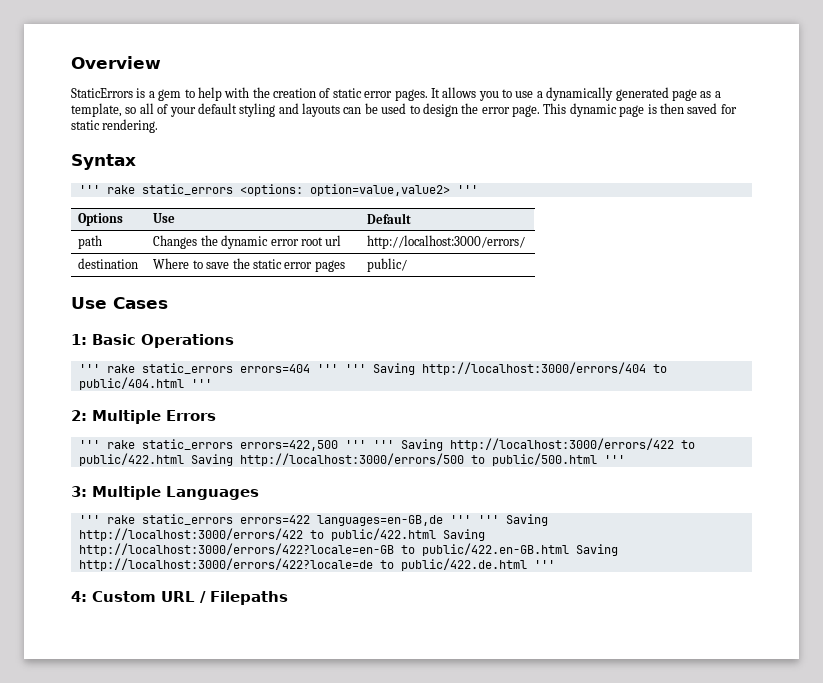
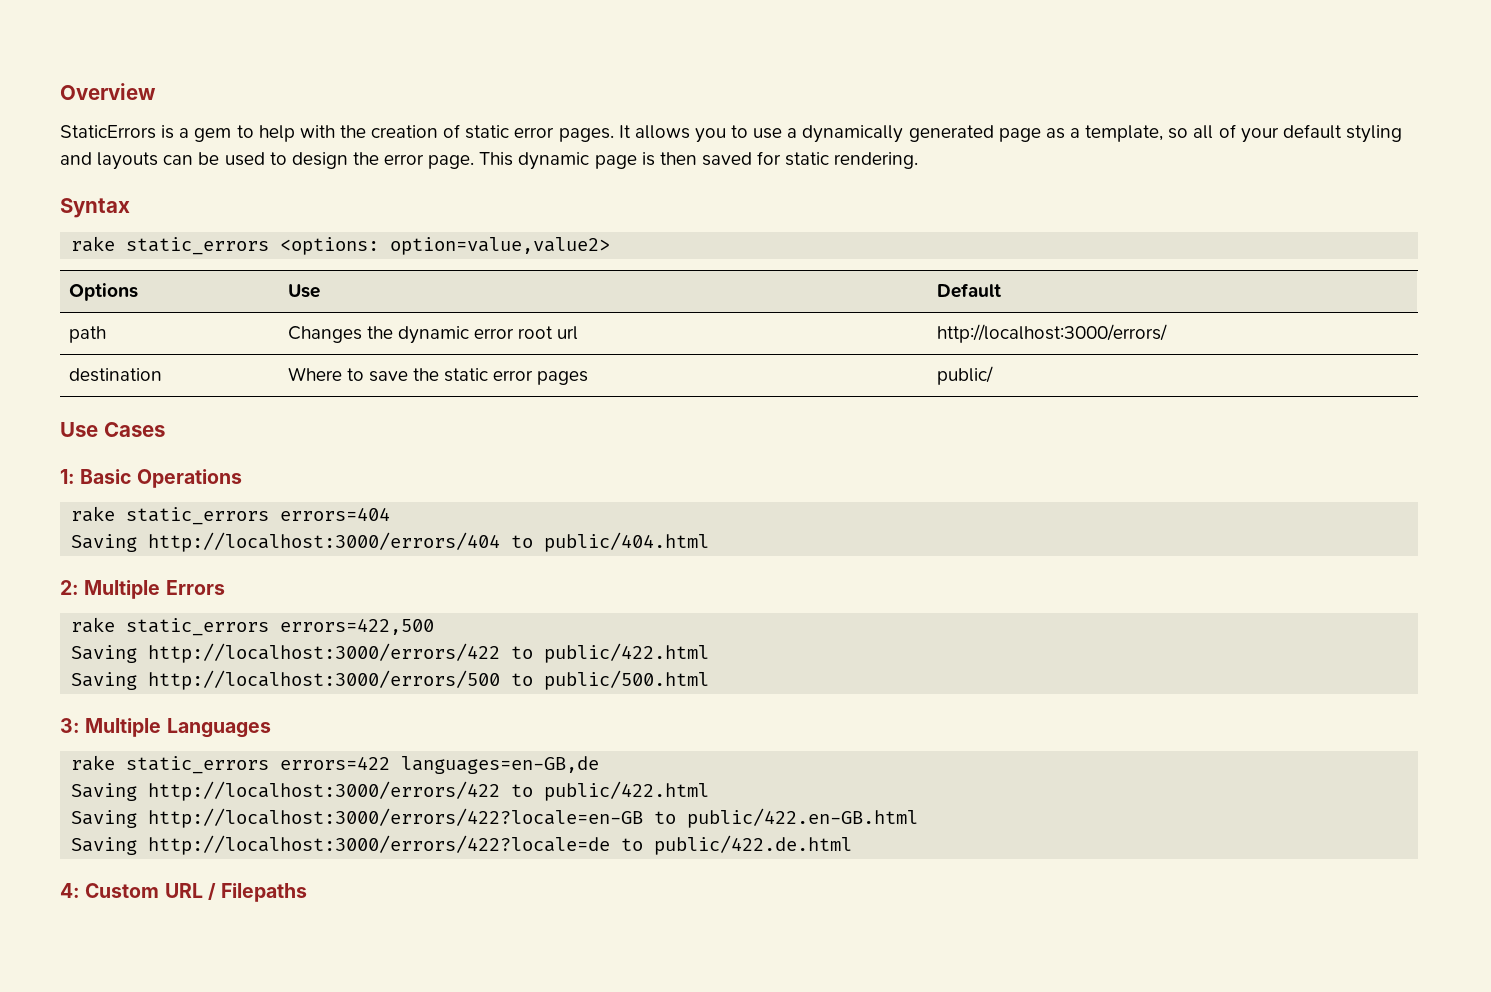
- ''' rake static_errors <options: option=value,value2> '''
+ rake static_errors <options: option=value,value2>
- ''' rake static_errors errors=404 ''' ''' Saving http://localhost:3000/errors/404 to public/404.html '''
+ rake static_errors errors=404
+ Saving http://localhost:3000/errors/404 to public/404.html
- ''' rake static_errors errors=422,500 ''' ''' Saving http://localhost:3000/errors/422 to public/422.html Saving http://localhost:3000/errors/500 to public/500.html '''
+ rake static_errors errors=422,500
+ Saving http://localhost:3000/errors/422 to public/422.html
+ Saving http://localhost:3000/errors/500 to public/500.html
- ''' rake static_errors errors=422 languages=en-GB,de ''' ''' Saving http://localhost:3000/errors/422 to public/422.html Saving http://localhost:3000/errors/422?locale=en-GB to public/422.en-GB.html Saving http://localhost:3000/errors/422?locale=de to public/422.de.html '''
+ rake static_errors errors=422 languages=en-GB,de
+ Saving http://localhost:3000/errors/422 to public/422.html
+ Saving http://localhost:3000/errors/422?locale=en-GB to public/422.en-GB.html
+ Saving http://localhost:3000/errors/422?locale=de to public/422.de.html

